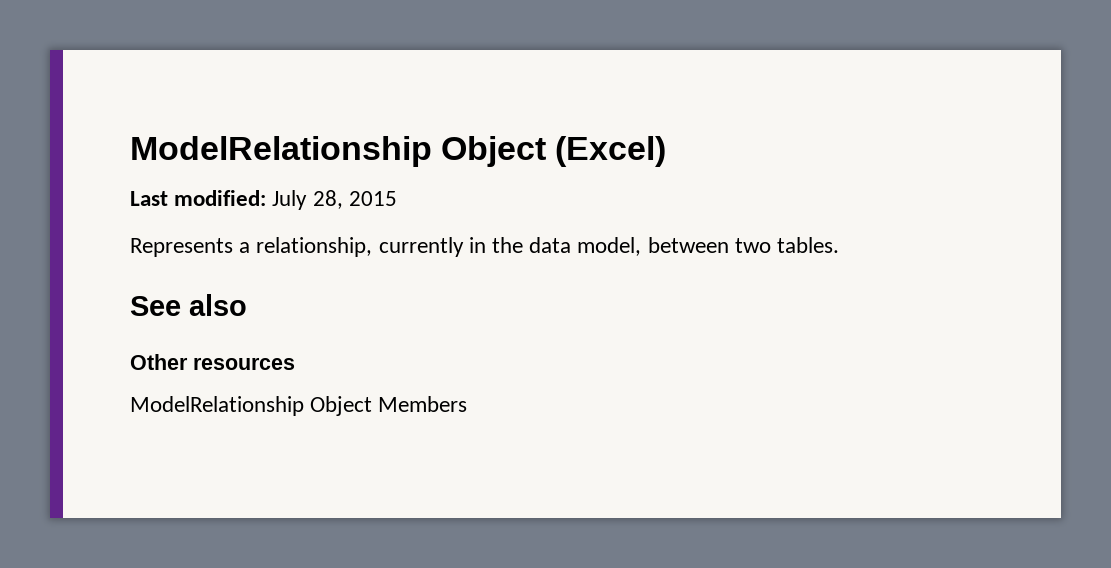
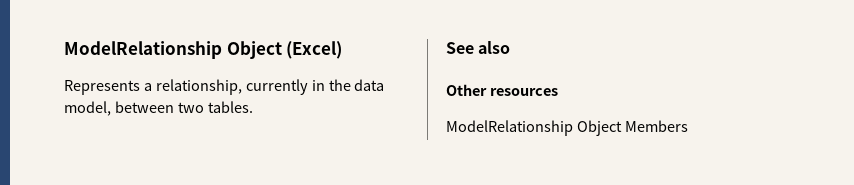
- Last modified: July 28, 2015

